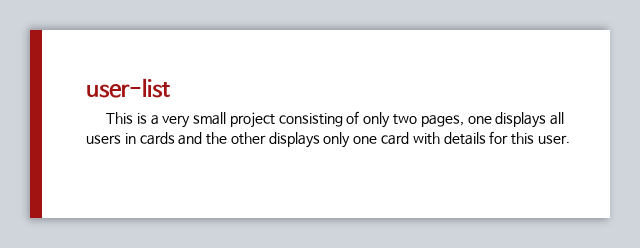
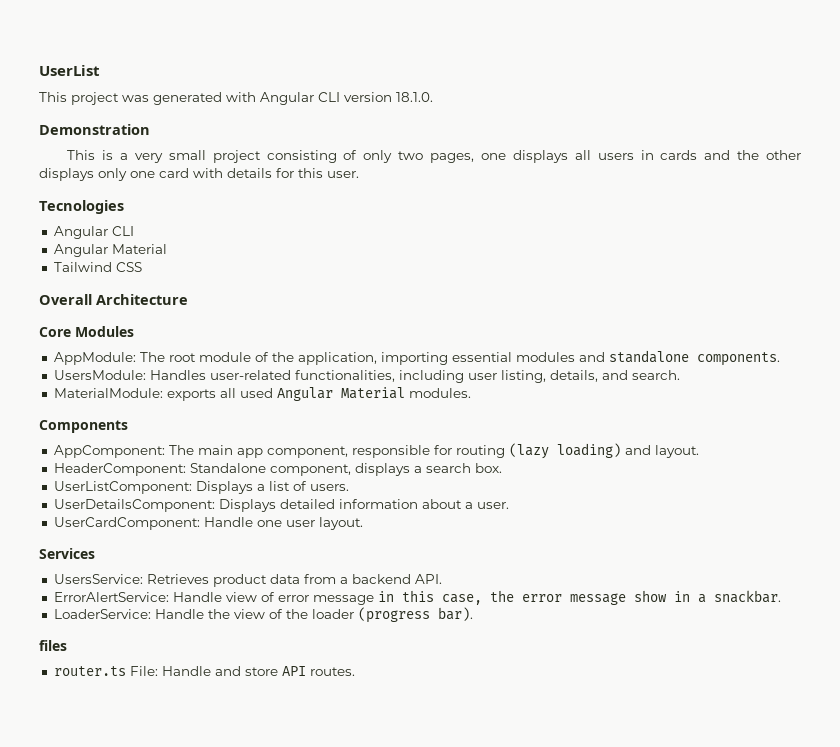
- user-list
+ UserList
+ This project was generated with Angular CLI version 18.1.0.
+ Demonstration
+ Tecnologies
+ Angular CLI
+ Angular Material
+ Tailwind CSS
+ Overall Architecture
+ Core Modules
+ AppModule: The root module of the application, importing essential modules and standalone components.
+ UsersModule: Handles user-related functionalities, including user listing, details, and search.
+ MaterialModule: exports all used Angular Material modules.
+ Components
+ AppComponent: The main app component, responsible for routing (lazy loading) and layout.
+ HeaderComponent: Standalone component, displays a search box.
+ UserListComponent: Displays a list of users.
+ UserDetailsComponent: Displays detailed information about a user.
+ UserCardComponent: Handle one user layout.
+ Services
+ UsersService: Retrieves product data from a backend API.
+ ErrorAlertService: Handle view of error message in this case, the error message show in a snackbar.
+ LoaderService: Handle the view of the loader (progress bar).
+ files
+ router.ts File: Handle and store API routes.

